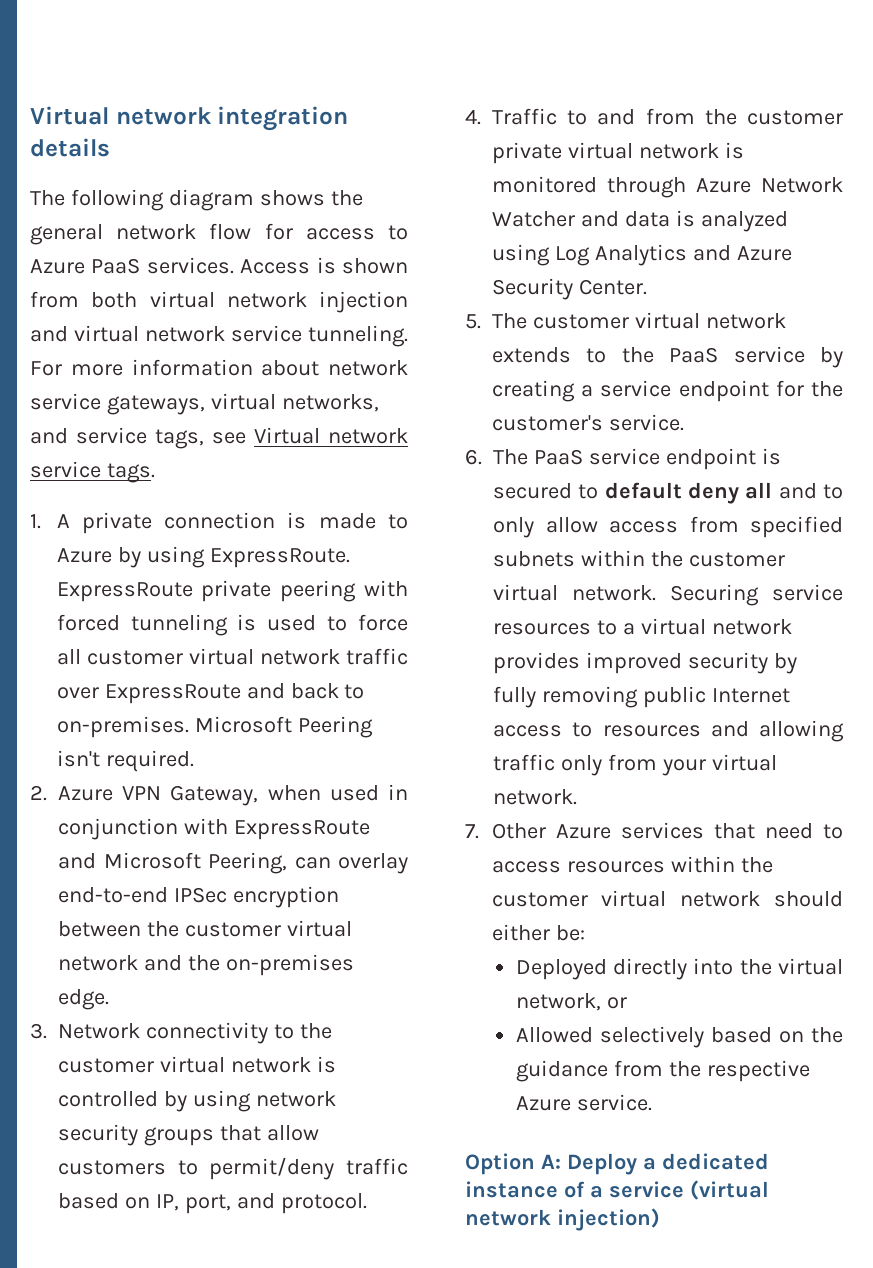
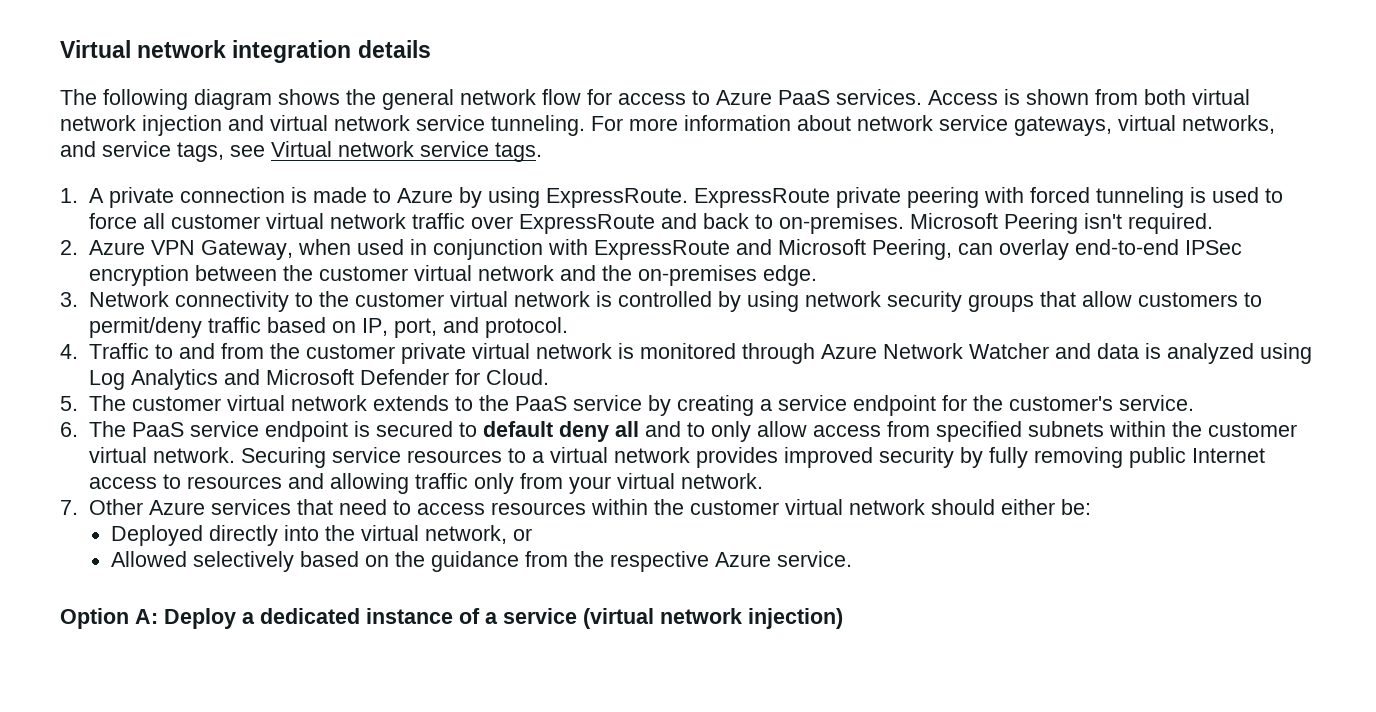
- 4. Traffic to and from the customer private virtual network is monitored through Azure Network Watcher and data is analyzed using Log Analytics and Azure Security Center.
+ 4. Traffic to and from the customer private virtual network is monitored through Azure Network Watcher and data is analyzed using Log Analytics and Microsoft Defender for Cloud.

